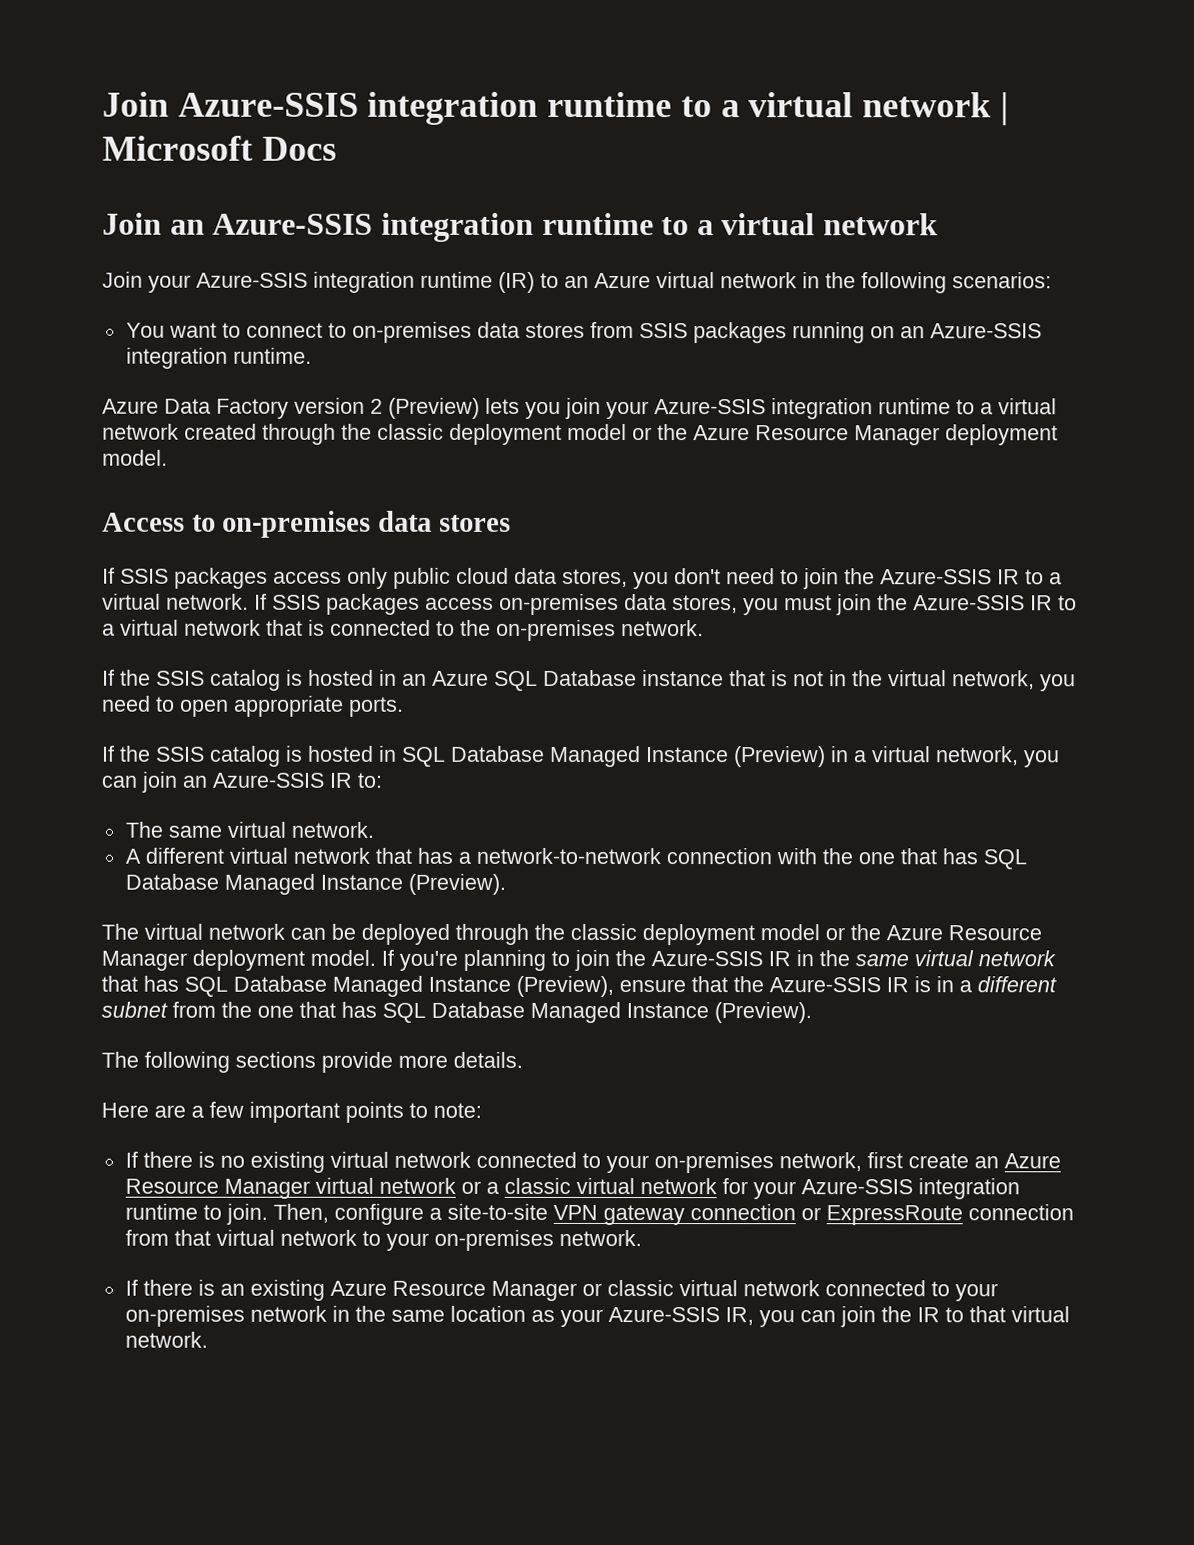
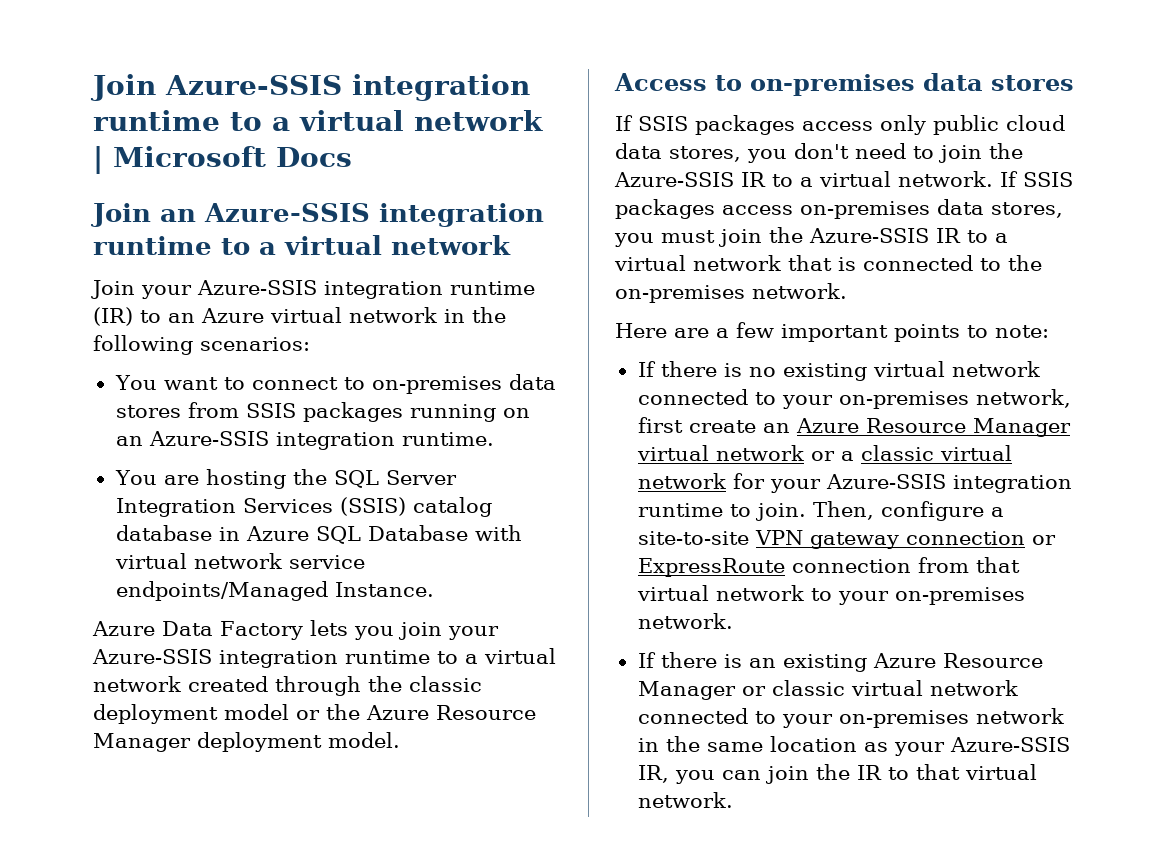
+ You are hosting the SQL Server Integration Services (SSIS) catalog database in Azure SQL Database with virtual network service endpoints/Managed Instance.
- Azure Data Factory version 2 (Preview) lets you join your Azure-SSIS integration runtime to a virtual network created through the classic deployment model or the Azure Resource Manager deployment model.
+ Azure Data Factory lets you join your Azure-SSIS integration runtime to a virtual network created through the classic deployment model or the Azure Resource Manager deployment model.
- If the SSIS catalog is hosted in an Azure SQL Database instance that is not in the virtual network, you need to open appropriate ports.
- If the SSIS catalog is hosted in SQL Database Managed Instance (Preview) in a virtual network, you can join an Azure-SSIS IR to:
- The same virtual network.
- A different virtual network that has a network-to-network connection with the one that has SQL Database Managed Instance (Preview).
- The virtual network can be deployed through the classic deployment model or the Azure Resource Manager deployment model. If you're planning to join the Azure-SSIS IR in the same virtual network that has SQL Database Managed Instance (Preview), ensure that the Azure-SSIS IR is in a different subnet from the one that has SQL Database Managed Instance (Preview).
- The following sections provide more details.

